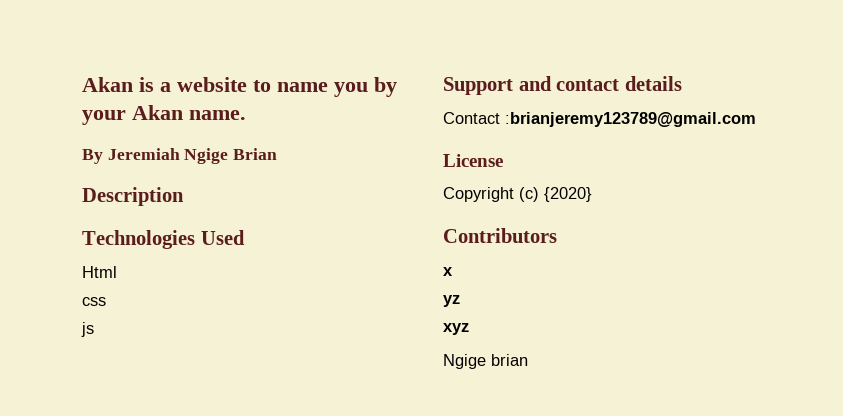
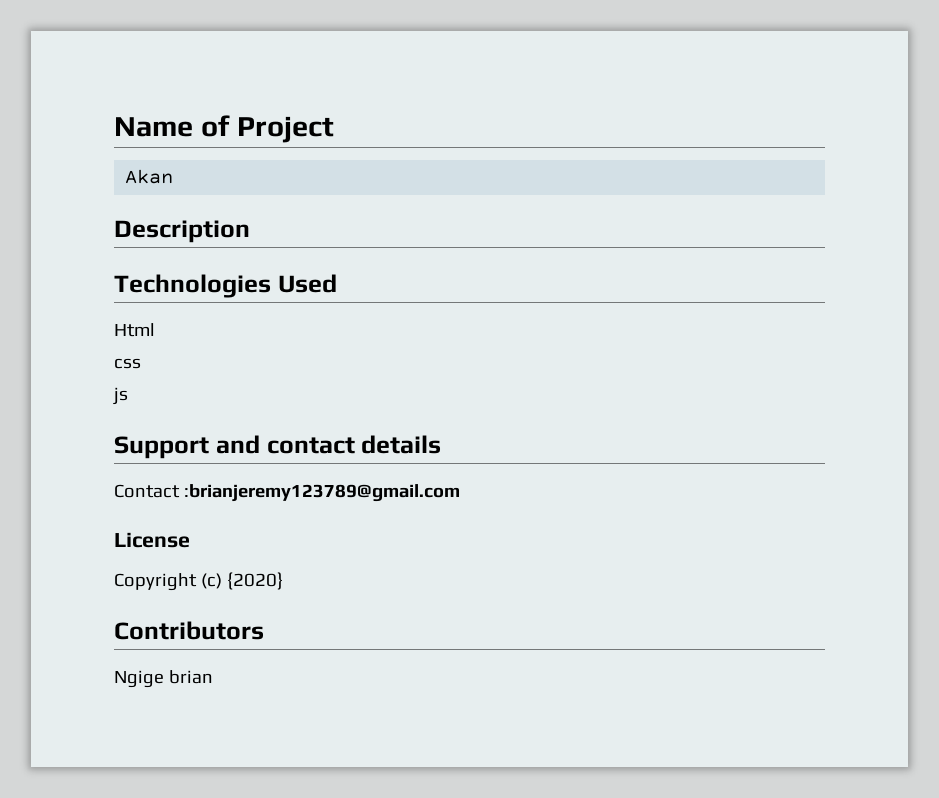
- Akan is a website to name you by your Akan name.
- By Jeremiah Ngige Brian
+ Name of Project
+ Akan
- x
- yz
- xyz

